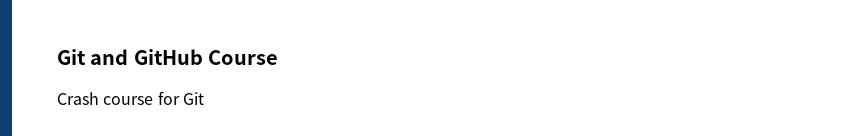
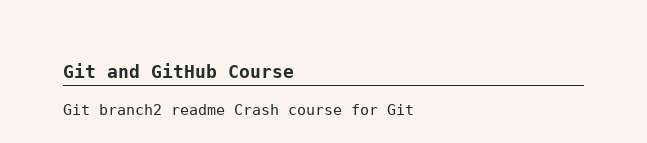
- Crash course for Git
+ Git branch2 readme Crash course for Git

